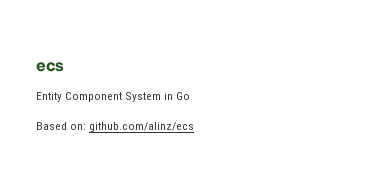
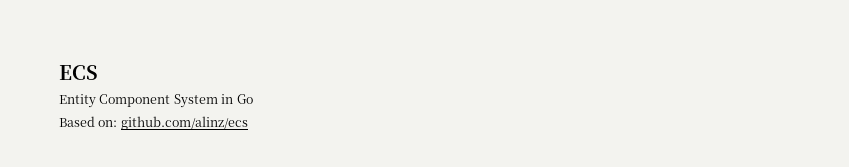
- ecs
+ ECS

